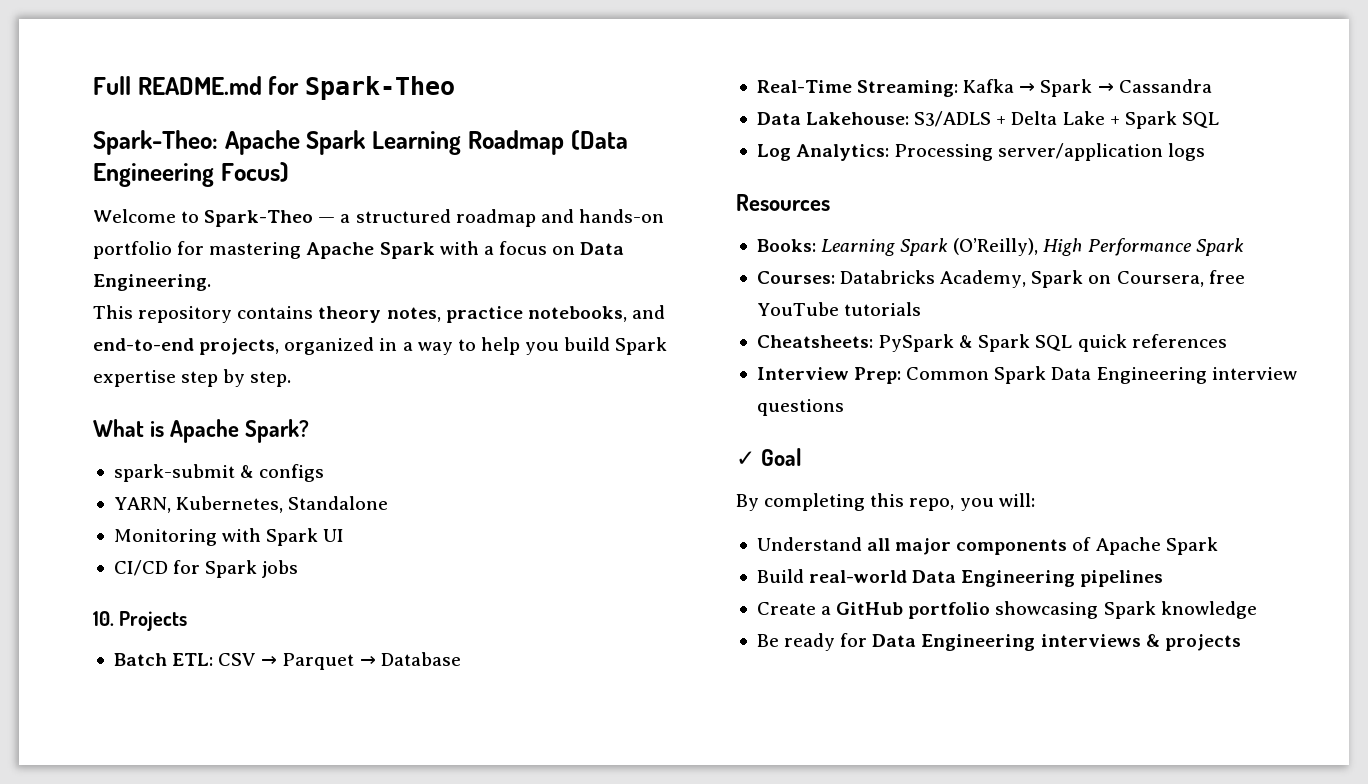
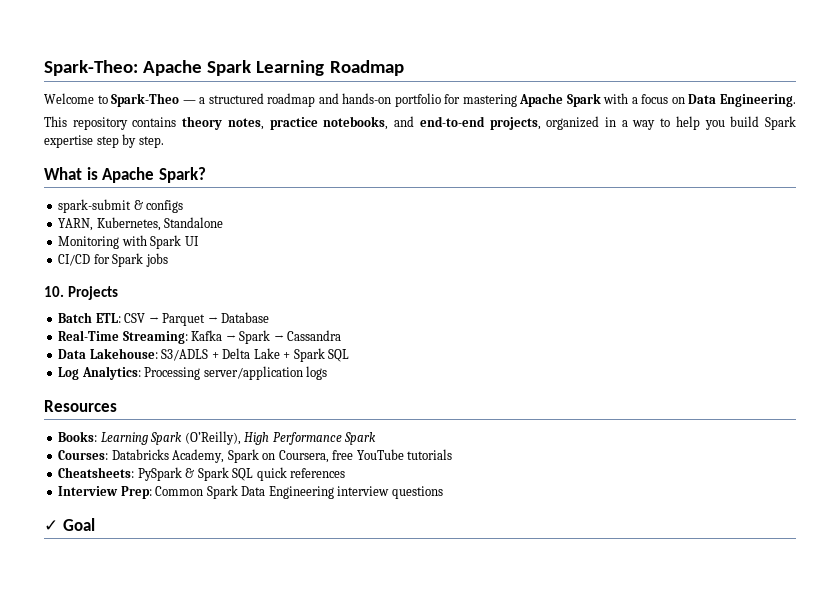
- Full README.md for Spark-Theo
- Spark-Theo: Apache Spark Learning Roadmap (Data Engineering Focus)
+ Spark-Theo: Apache Spark Learning Roadmap
- By completing this repo, you will:
- Understand all major components of Apache Spark
- Build real-world Data Engineering pipelines
- Create a GitHub portfolio showcasing Spark knowledge
- Be ready for Data Engineering interviews & projects

